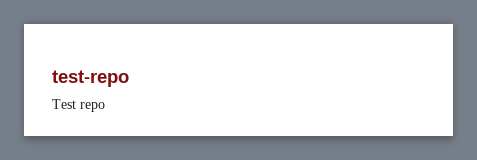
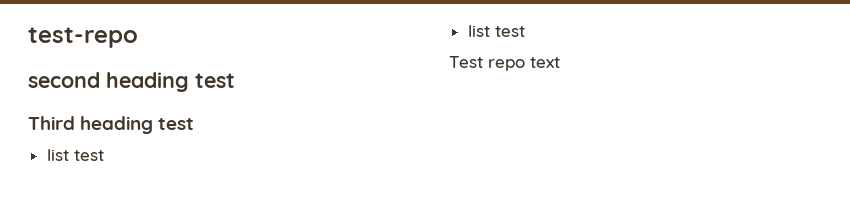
+ second heading test
+ Third heading test
+ list test
+ list test
- Test repo
+ Test repo text

